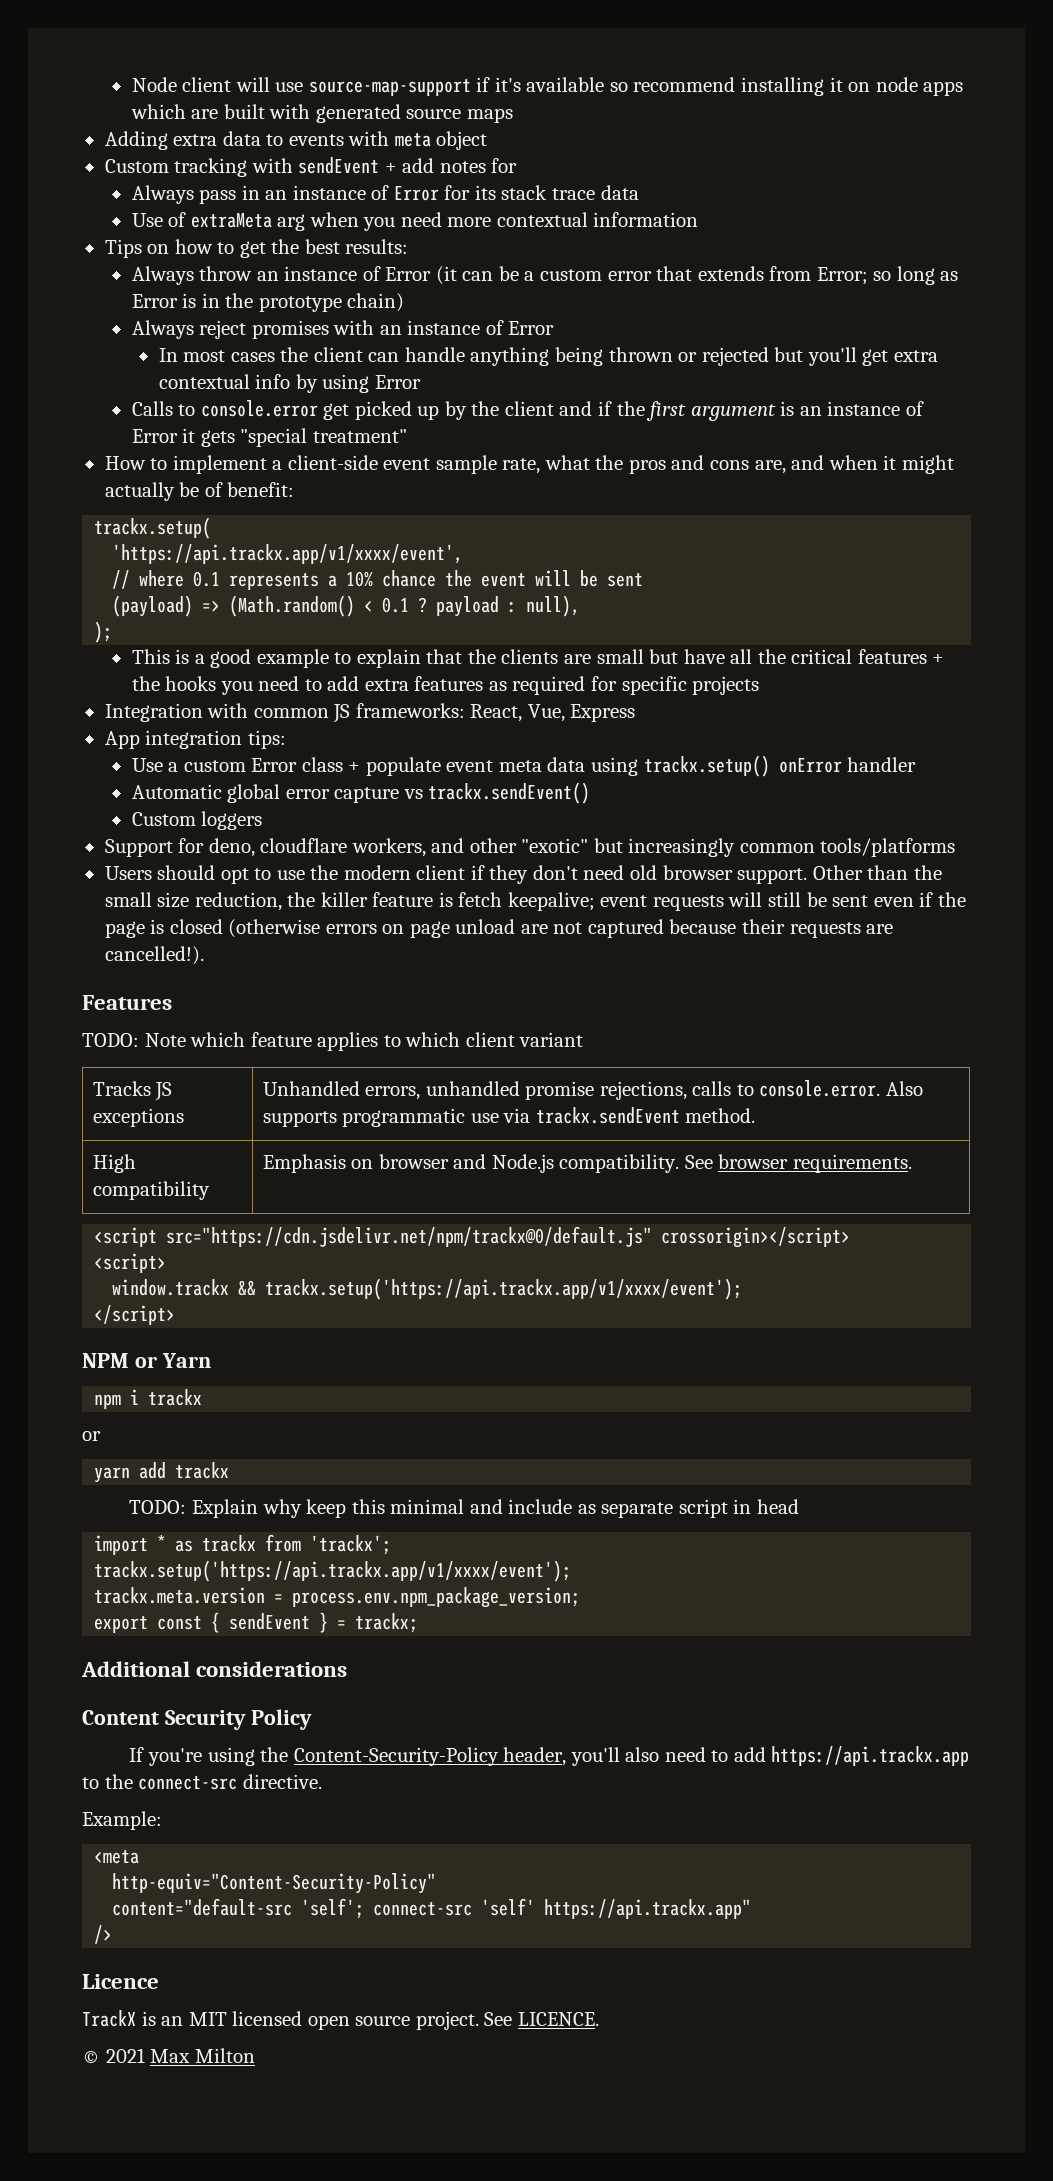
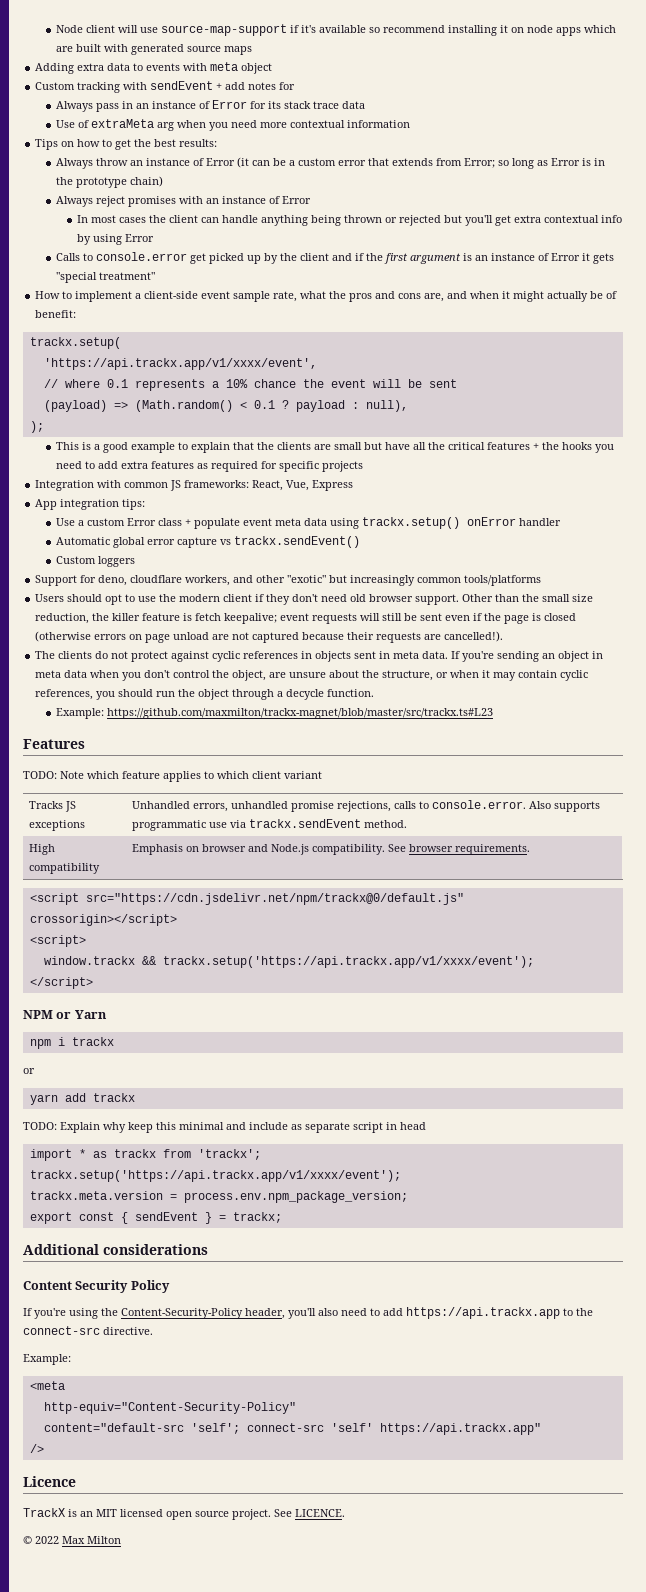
+ The clients do not protect against cyclic references in objects sent in meta data. If you're sending an object in meta data when you don't control the object, are unsure about the structure, or when it may contain cyclic references, you should run the object through a decycle function.
+ Example: https://github.com/maxmilton/trackx-magnet/blob/master/src/trackx.ts#L23
- © 2021 Max Milton
+ © 2022 Max Milton

